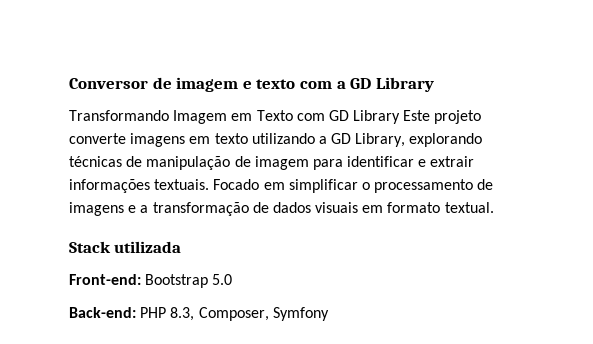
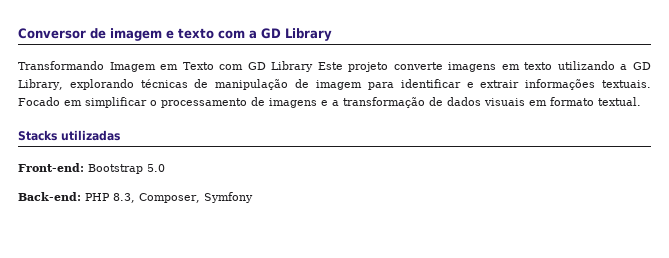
- Stack utilizada
+ Stacks utilizadas

